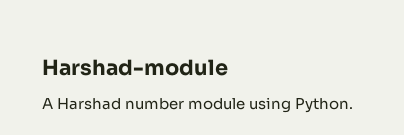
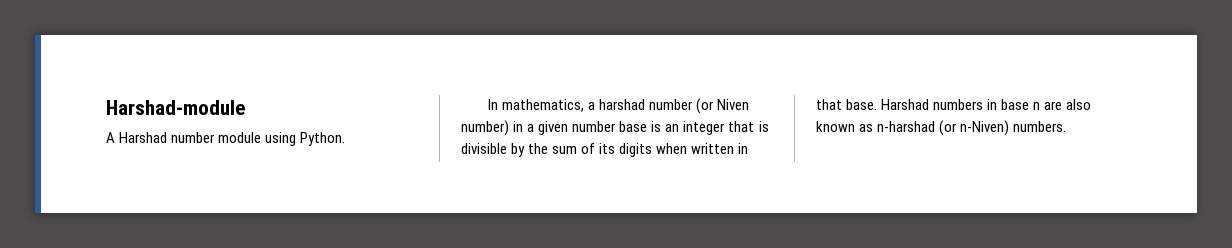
+ In mathematics, a harshad number (or Niven number) in a given number base is an integer that is divisible by the sum of its digits when written in that base. Harshad numbers in base n are also known as n-harshad (or n-Niven) numbers.

